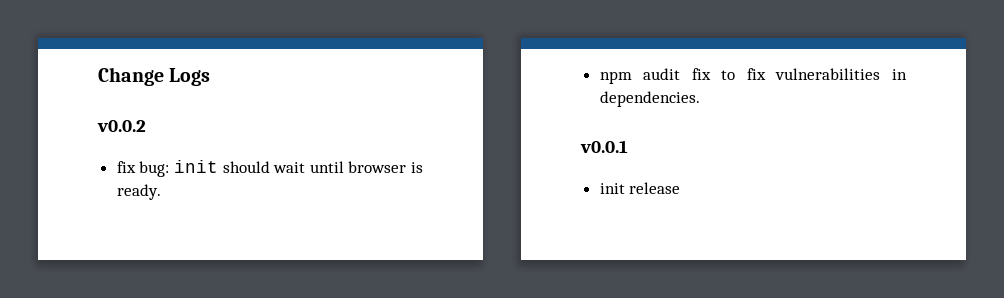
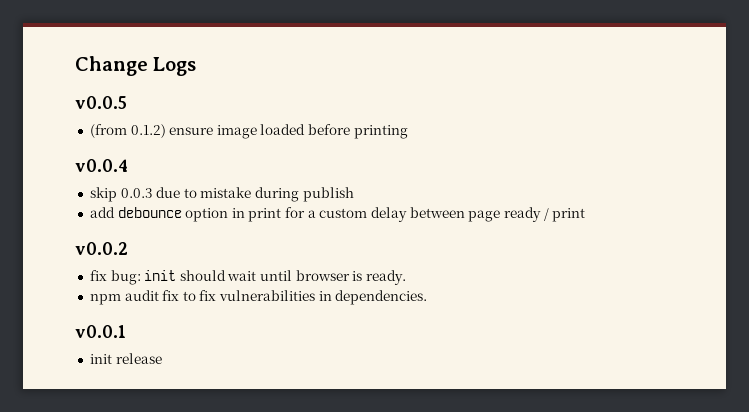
+ v0.0.5
+ (from 0.1.2) ensure image loaded before printing
+ v0.0.4
+ skip 0.0.3 due to mistake during publish
+ add debounce option in print for a custom delay between page ready / print

